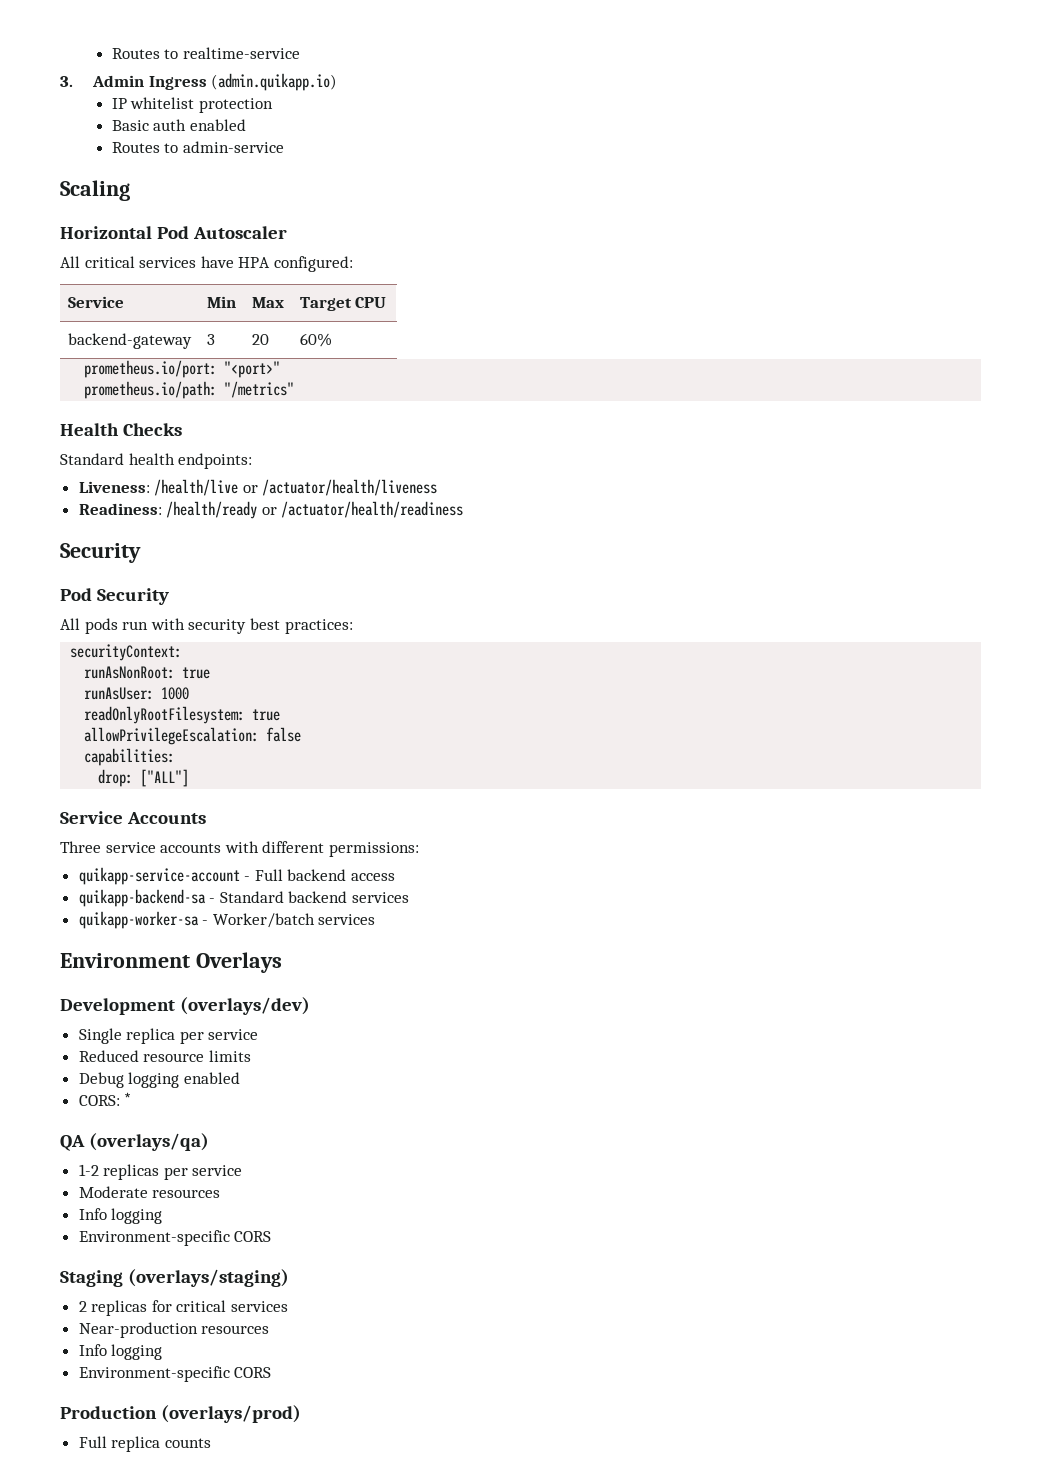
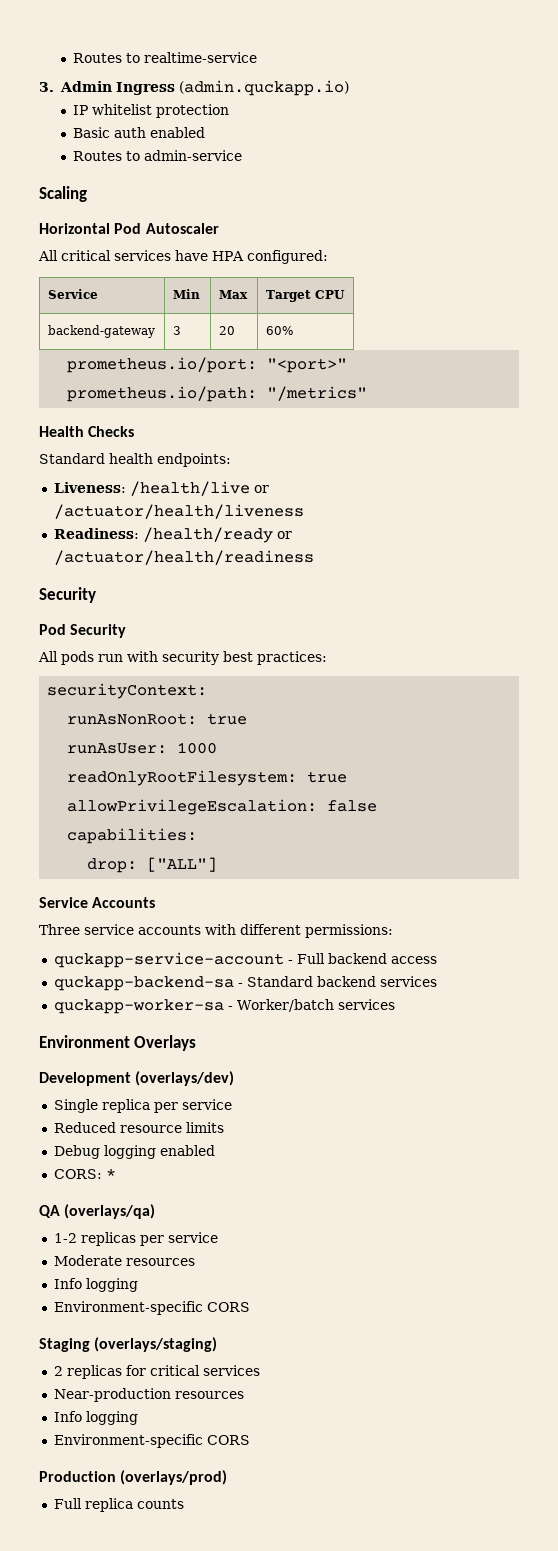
- 3. Admin Ingress (admin.quikapp.io)
+ 3. Admin Ingress (admin.quckapp.io)
- quikapp-service-account - Full backend access
+ quckapp-service-account - Full backend access
- quikapp-backend-sa - Standard backend services
+ quckapp-backend-sa - Standard backend services
- quikapp-worker-sa - Worker/batch services
+ quckapp-worker-sa - Worker/batch services

